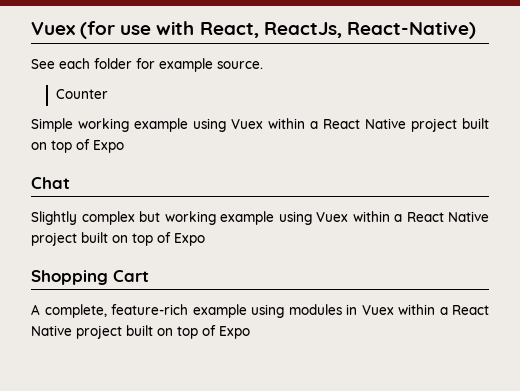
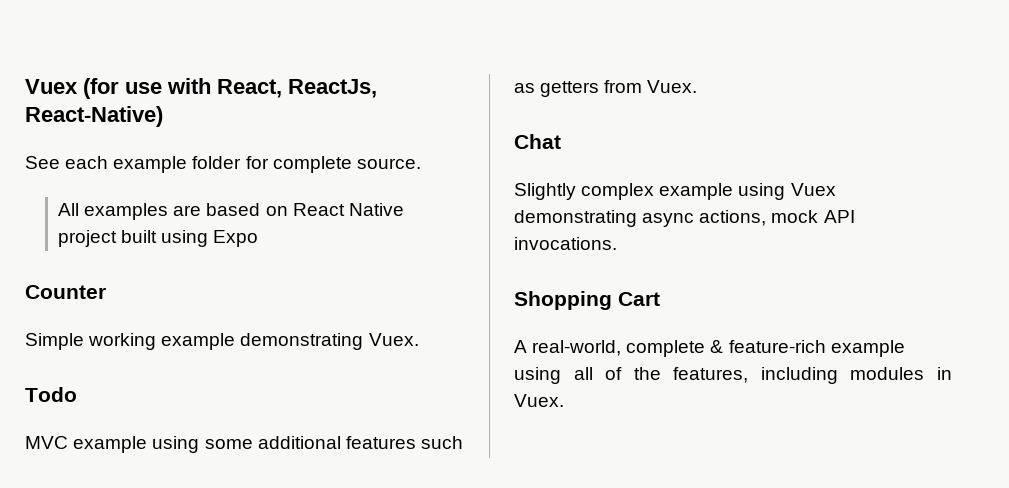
- See each folder for example source.
+ See each example folder for complete source.
+ All examples are based on React Native project built using Expo
  Counter
- Simple working example using Vuex within a React Native project built on top of Expo
+ Simple working example demonstrating Vuex.
+ Todo
+ MVC example using some additional features such as getters from Vuex.
- Slightly complex but working example using Vuex within a React Native project built on top of Expo
+ Slightly complex example using Vuex demonstrating async actions, mock API invocations.
  Shopping Cart
- A complete, feature-rich example using modules in Vuex within a React Native project built on top of Expo
+ A real-world, complete & feature-rich example using all of the features, including modules in Vuex.

